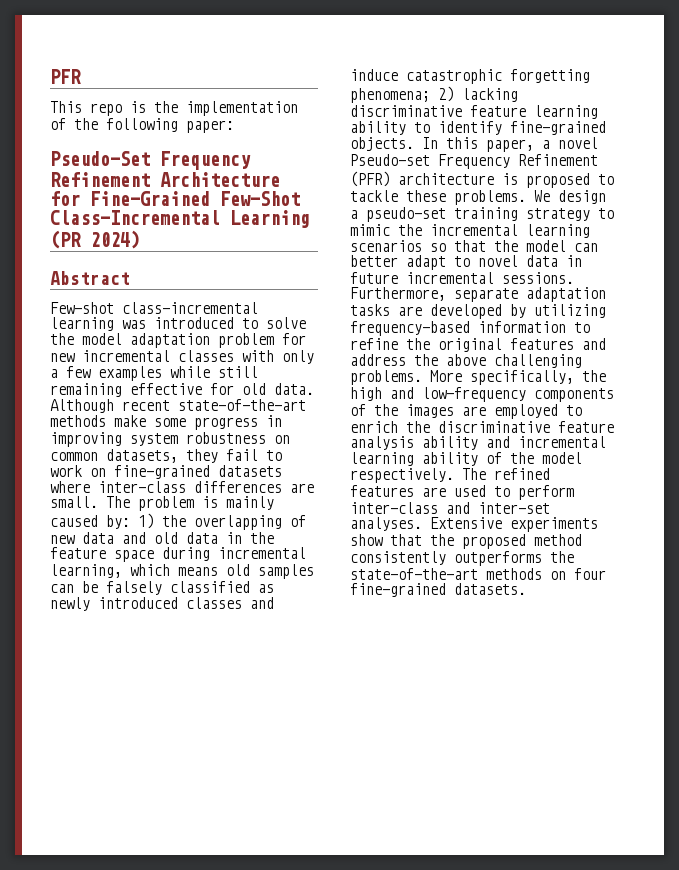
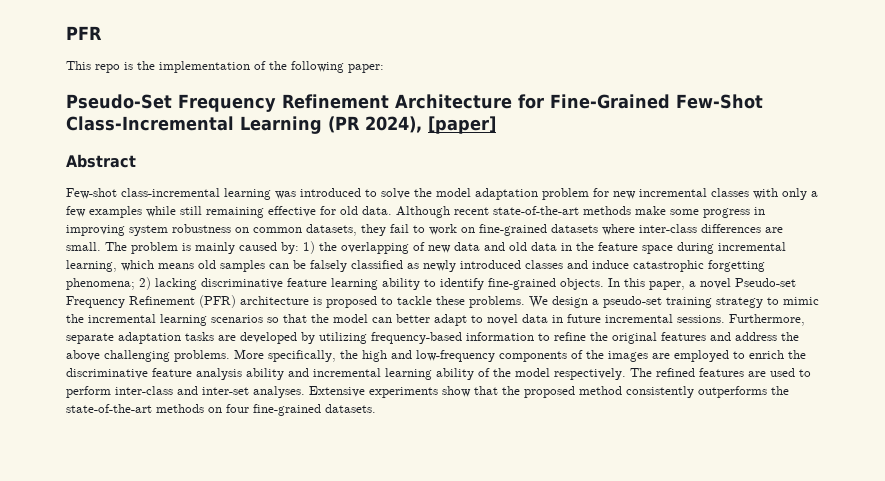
- Pseudo-Set Frequency Refinement Architecture for Fine-Grained Few-Shot Class-Incremental Learning (PR 2024)
+ Pseudo-Set Frequency Refinement Architecture for Fine-Grained Few-Shot Class-Incremental Learning (PR 2024), [paper]

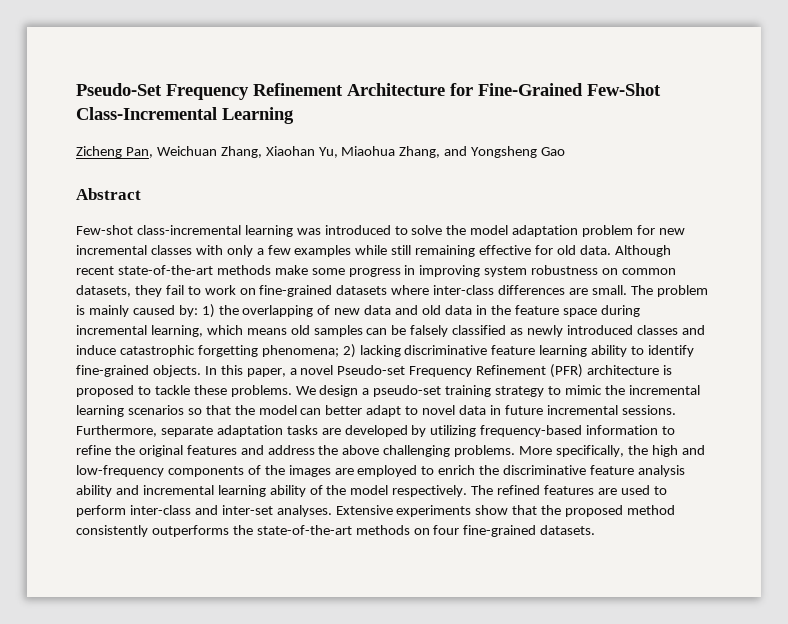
- PFR
- This repo is the implementation of the following paper:
- Pseudo-Set Frequency Refinement Architecture for Fine-Grained Few-Shot Class-Incremental Learning (PR 2024), [paper]
+ Pseudo-Set Frequency Refinement Architecture for Fine-Grained Few-Shot Class-Incremental Learning
+ Zicheng Pan, Weichuan Zhang, Xiaohan Yu, Miaohua Zhang, and Yongsheng Gao

